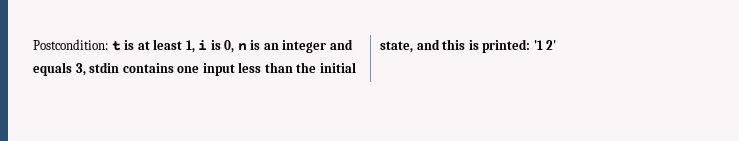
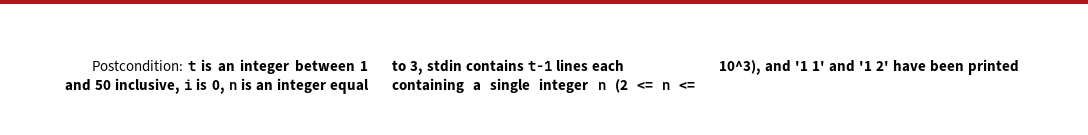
- Postcondition: t is at least 1, i is 0, n is an integer and equals 3, stdin contains one input less than the initial state, and this is printed: '1 2'
+ Postcondition: t is an integer between 1 and 50 inclusive, i is 0, n is an integer equal to 3, stdin contains t-1 lines each containing a single integer n (2 <= n <= 10^3), and '1 1' and '1 2' have been printed

